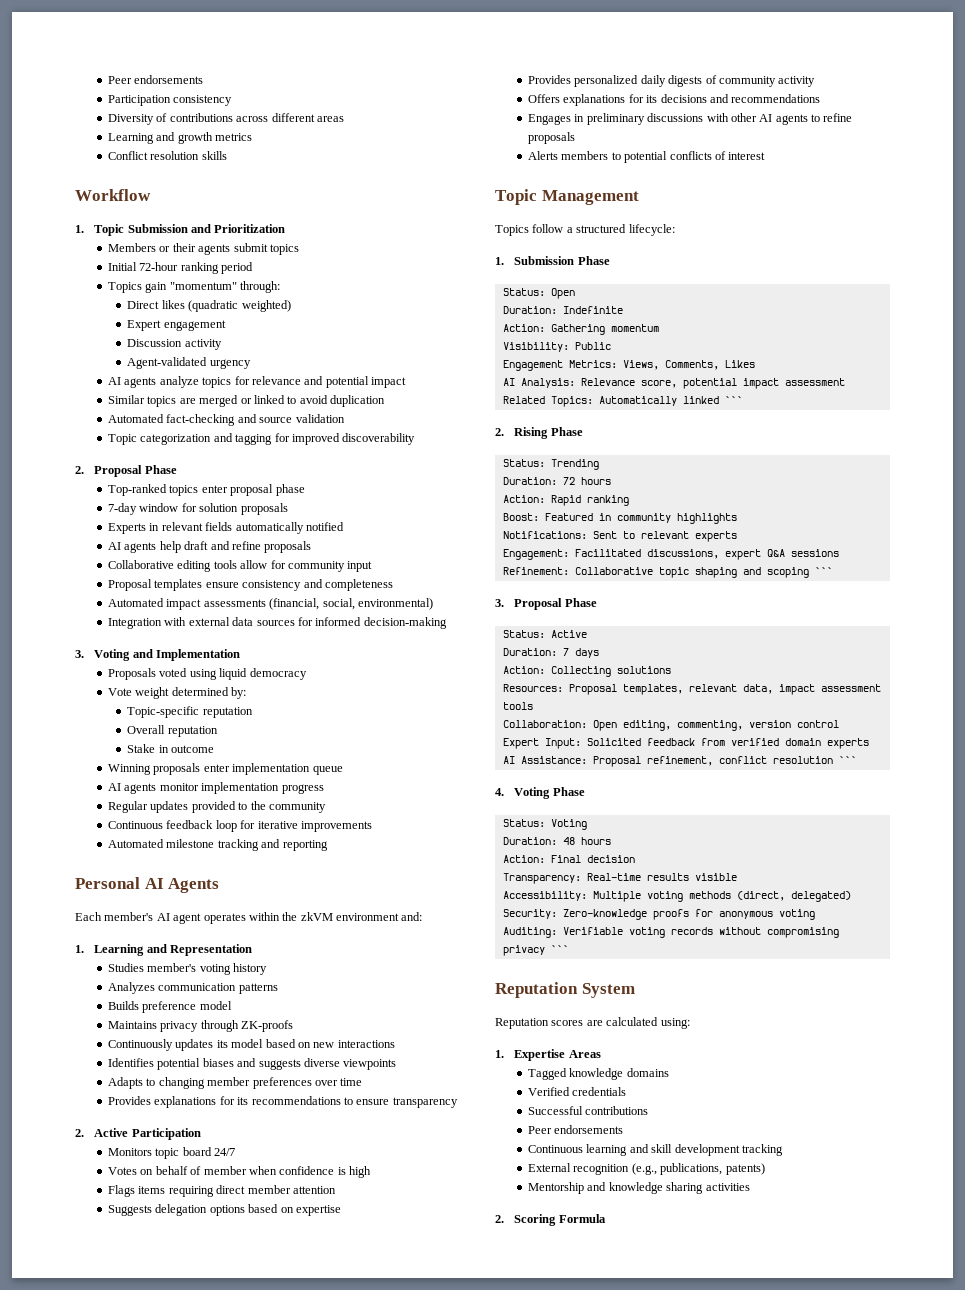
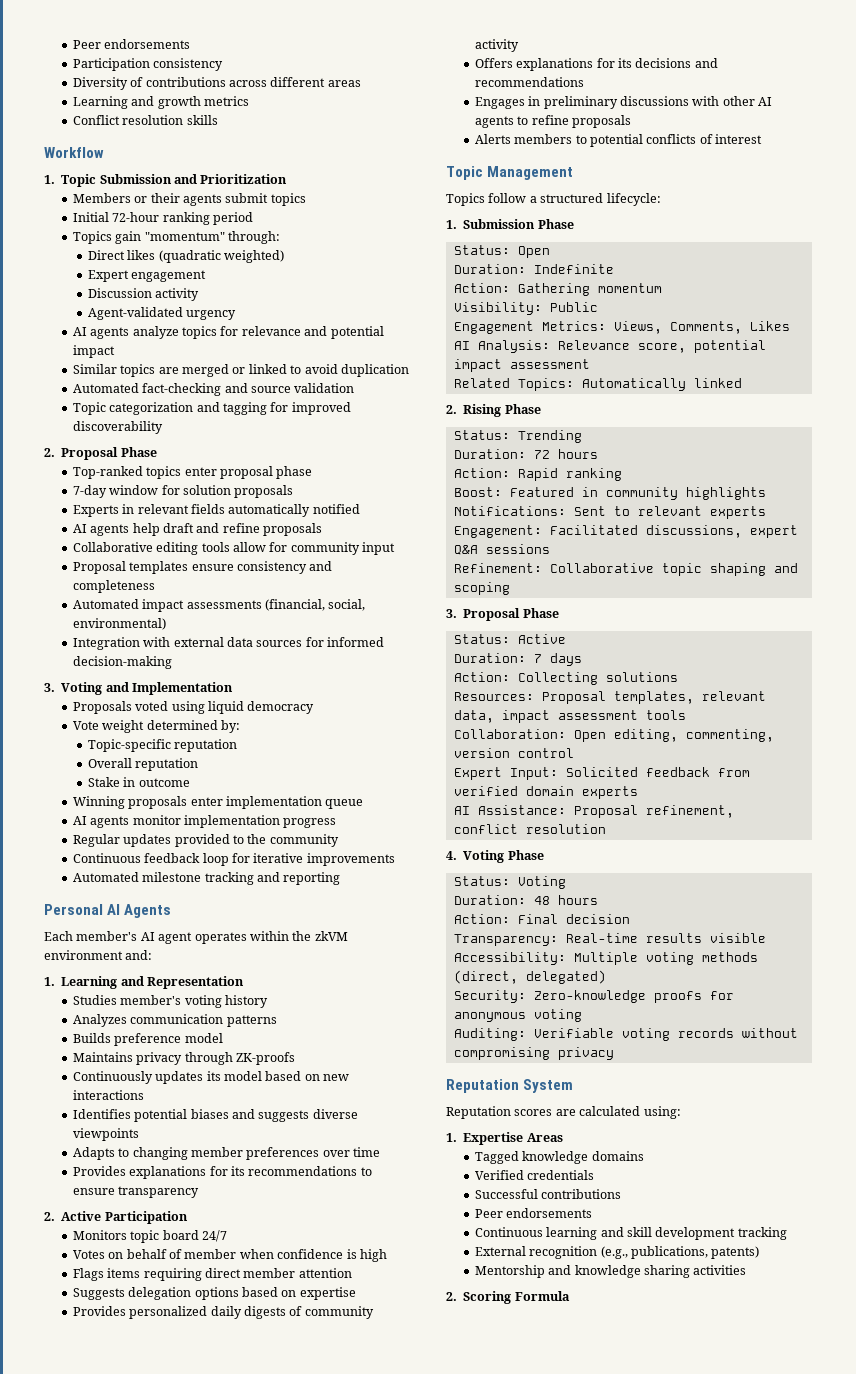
- Related Topics: Automatically linked ```
+ Related Topics: Automatically linked
- Refinement: Collaborative topic shaping and scoping ```
+ Refinement: Collaborative topic shaping and scoping
- AI Assistance: Proposal refinement, conflict resolution ```
+ AI Assistance: Proposal refinement, conflict resolution
- Auditing: Verifiable voting records without compromising privacy ```
+ Auditing: Verifiable voting records without compromising privacy

